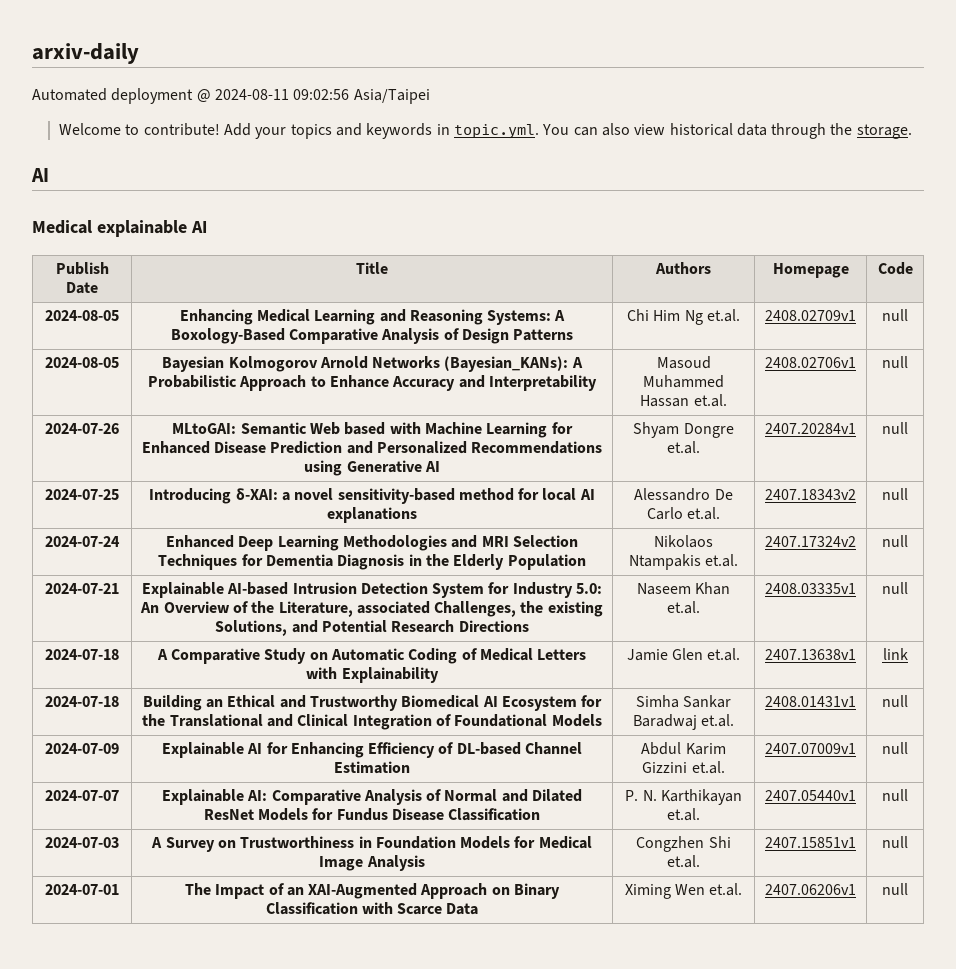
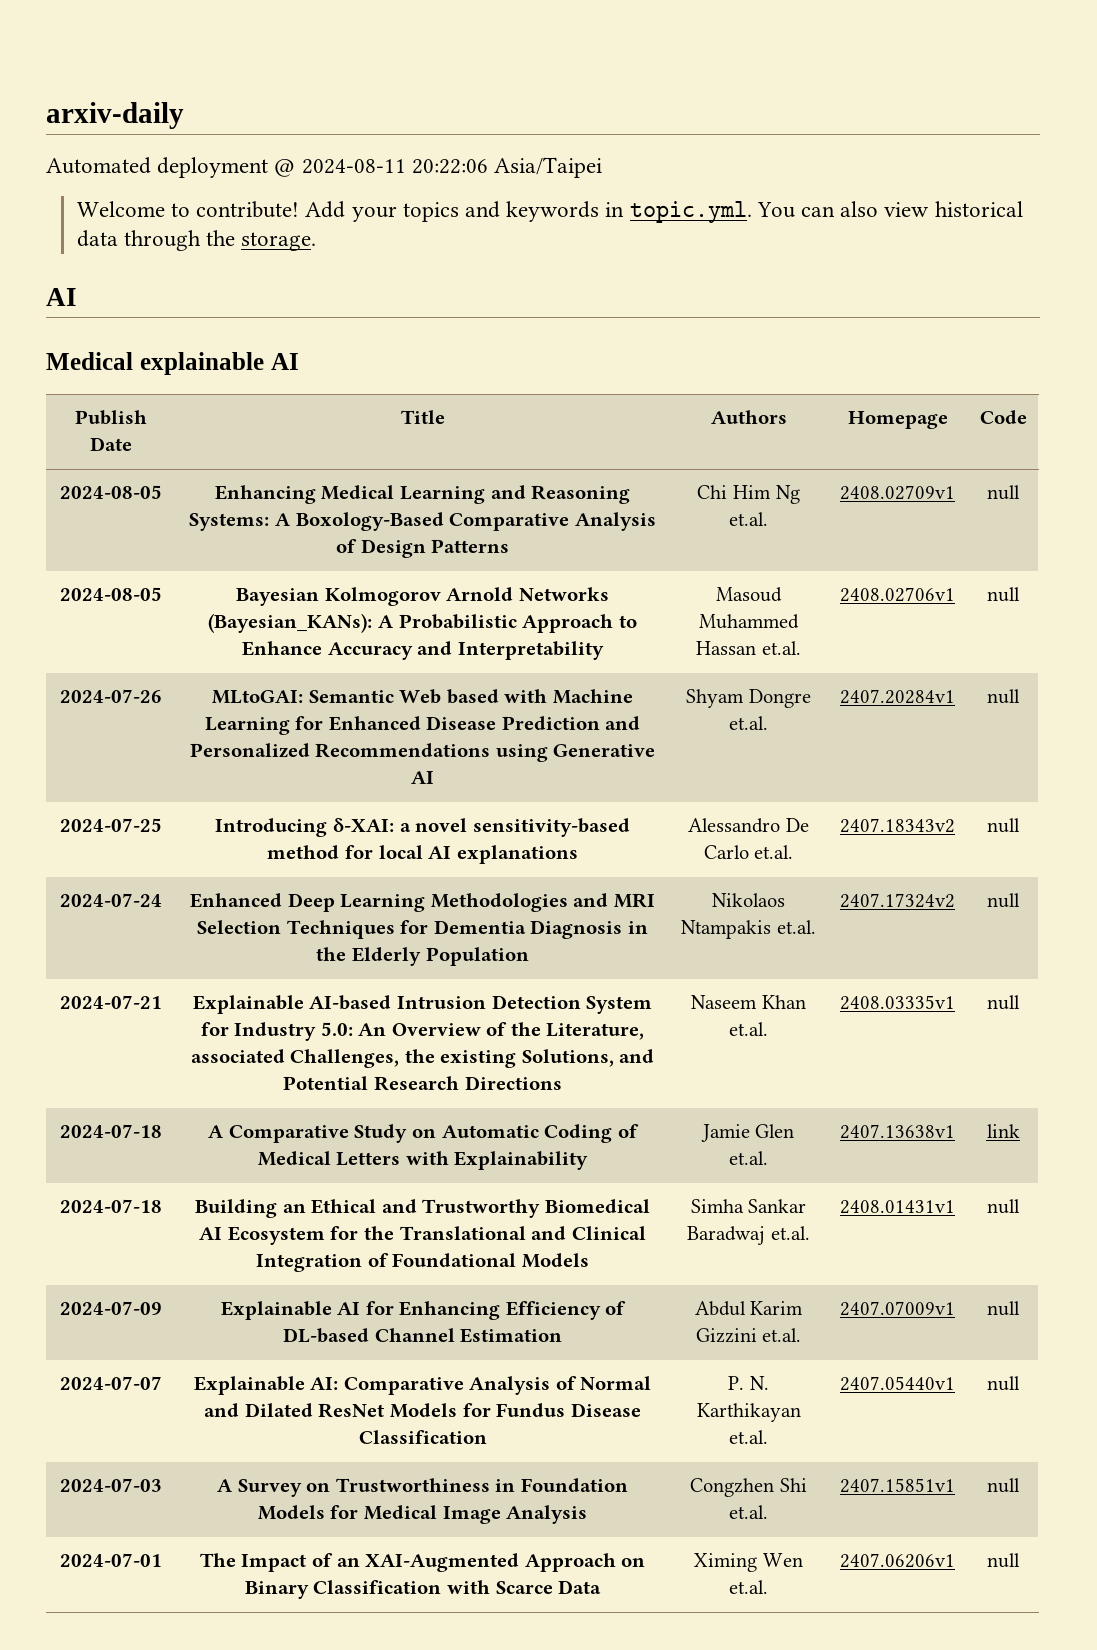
- Automated deployment @ 2024-08-11 09:02:56 Asia/Taipei
+ Automated deployment @ 2024-08-11 20:22:06 Asia/Taipei

